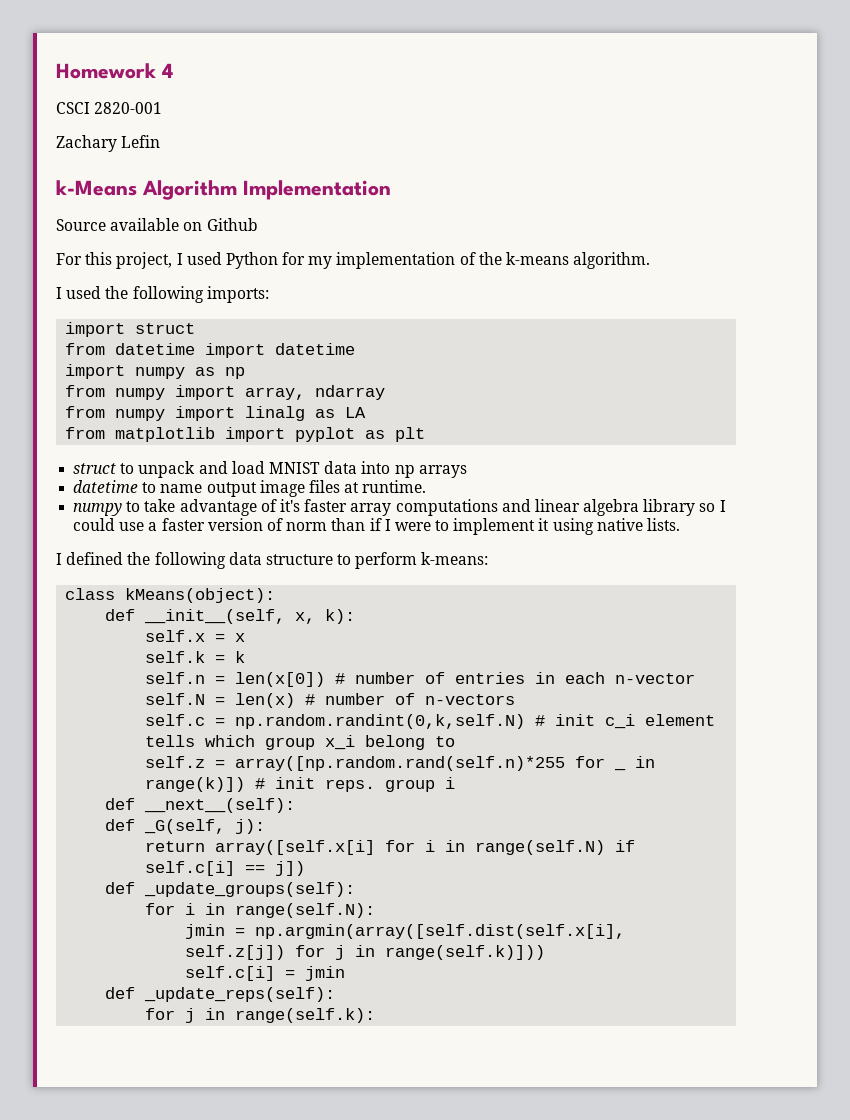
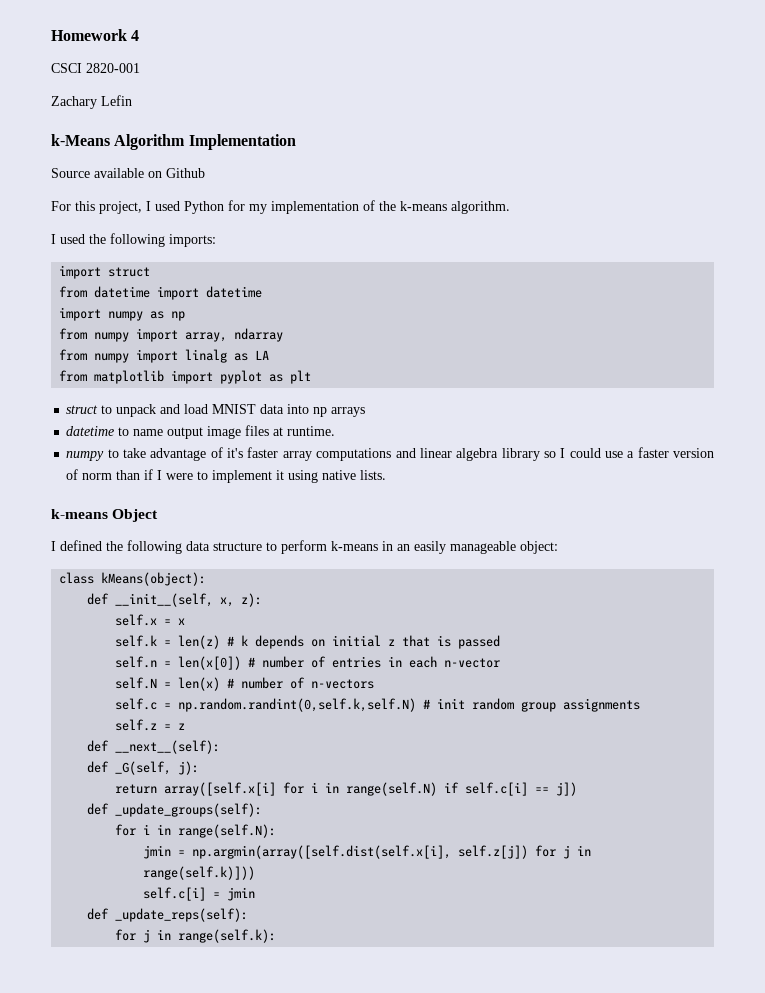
+ k-means Object
- I defined the following data structure to perform k-means:
+ I defined the following data structure to perform k-means in an easily manageable object:
- def __init__(self, x, k):
+ def __init__(self, x, z):
- self.k = k
+ self.k = len(z) # k depends on initial z that is passed
- self.c = np.random.randint(0,k,self.N) # init c_i element tells which group x_i belong to
- self.z = array([np.random.rand(self.n)*255 for _ in range(k)]) # init reps. group i
+ self.c = np.random.randint(0,self.k,self.N) # init random group assignments
+ self.z = z

